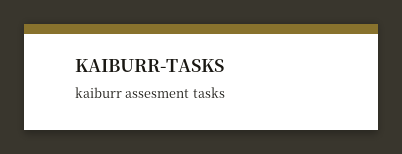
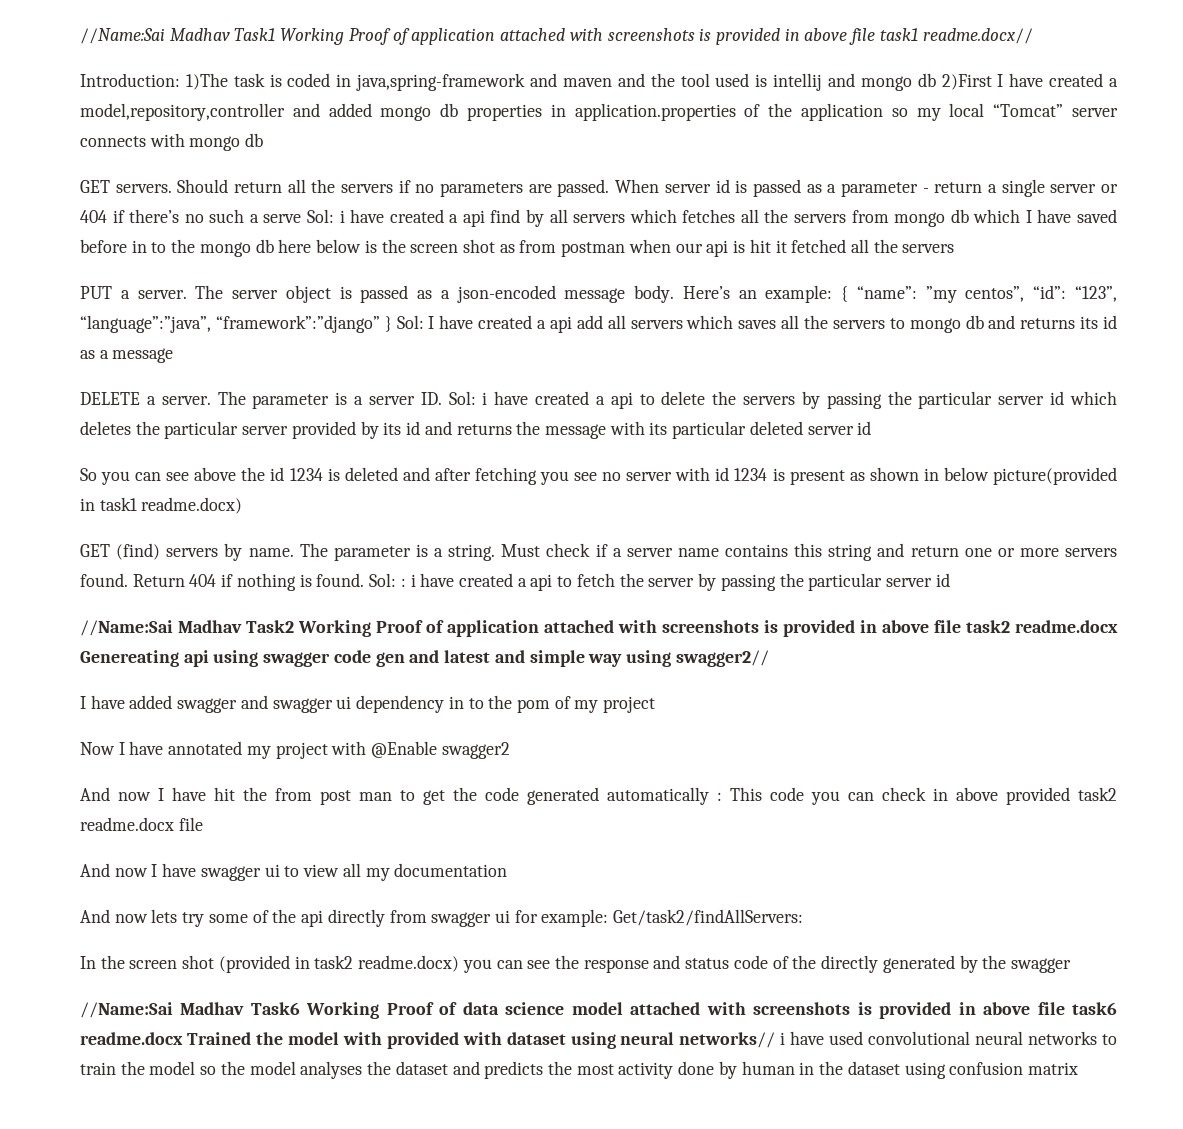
- KAIBURR-TASKS
- kaiburr assesment tasks
+ //Name:Sai Madhav Task1 Working Proof of application attached with screenshots is provided in above file task1 readme.docx//
+ Introduction: 1)The task is coded in java,spring-framework and maven and the tool used is intellij and mongo db 2)First I have created a model,repository,controller and added mongo db properties in application.properties of the application so my local “Tomcat” server connects with mongo db
+ GET servers. Should return all the servers if no parameters are passed. When server id is passed as a parameter - return a single server or 404 if there’s no such a serve Sol: i have created a api find by all servers which fetches all the servers from mongo db which I have saved before in to the mongo db here below is the screen shot as from postman when our api is hit it fetched all the servers
+ PUT a server. The server object is passed as a json-encoded message body. Here’s an example: { “name”: ”my centos”, “id”: “123”, “language”:”java”, “framework”:”django” } Sol: I have created a api add all servers which saves all the servers to mongo db and returns its id as a message
+ DELETE a server. The parameter is a server ID. Sol: i have created a api to delete the servers by passing the particular server id which deletes the particular server provided by its id and returns the message with its particular deleted server id
+ So you can see above the id 1234 is deleted and after fetching you see no server with id 1234 is present as shown in below picture(provided in task1 readme.docx)
+ GET (find) servers by name. The parameter is a string. Must check if a server name contains this string and return one or more servers found. Return 404 if nothing is found. Sol: : i have created a api to fetch the server by passing the particular server id
+ //Name:Sai Madhav Task2 Working Proof of application attached with screenshots is provided in above file task2 readme.docx Genereating api using swagger code gen and latest and simple way using swagger2//
+ I have added swagger and swagger ui dependency in to the pom of my project
+ Now I have annotated my project with @Enable swagger2
+ And now I have hit the from post man to get the code generated automatically : This code you can check in above provided task2 readme.docx file
+ And now I have swagger ui to view all my documentation
+ And now lets try some of the api directly from swagger ui for example: Get/task2/findAllServers:
+ In the screen shot (provided in task2 readme.docx) you can see the response and status code of the directly generated by the swagger
+ //Name:Sai Madhav Task6 Working Proof of data science model attached with screenshots is provided in above file task6 readme.docx Trained the model with provided with dataset using neural networks// i have used convolutional neural networks to train the model so the model analyses the dataset and predicts the most activity done by human in the dataset using confusion matrix

